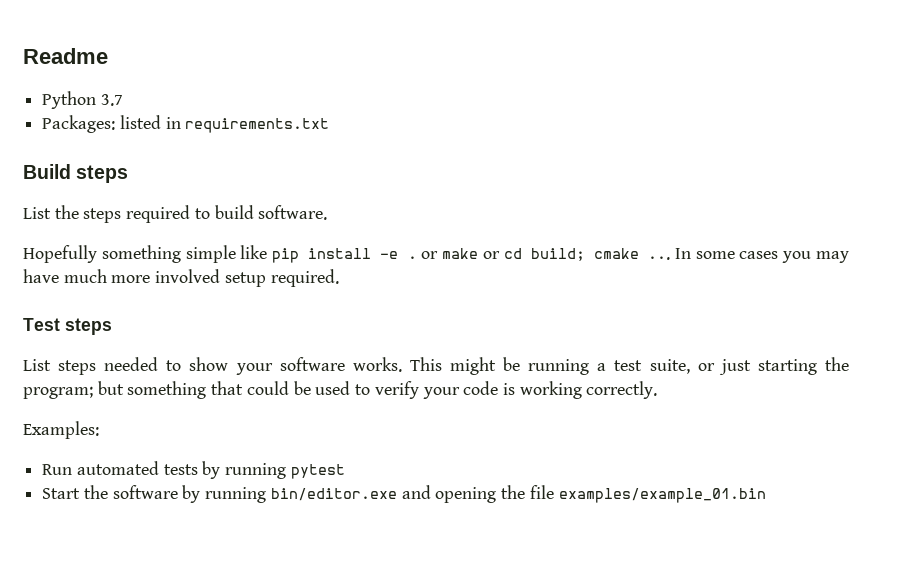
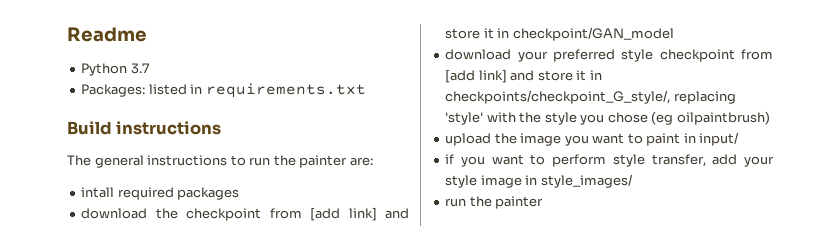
- Build steps
- List the steps required to build software.
- Hopefully something simple like pip install -e . or make or cd build; cmake ... In some cases you may have much more involved setup required.
- Test steps
- List steps needed to show your software works. This might be running a test suite, or just starting the program; but something that could be used to verify your code is working correctly.
- Examples:
- Run automated tests by running pytest
- Start the software by running bin/editor.exe and opening the file examples/example_01.bin
+ Build instructions
+ The general instructions to run the painter are:
+ intall required packages
+ download the checkpoint from [add link] and store it in checkpoint/GAN_model
+ download your preferred style checkpoint from [add link] and store it in checkpoints/checkpoint_G_style/, replacing 'style' with the style you chose (eg oilpaintbrush)
+ upload the image you want to paint in input/
+ if you want to perform style transfer, add your style image in style_images/
+ run the painter

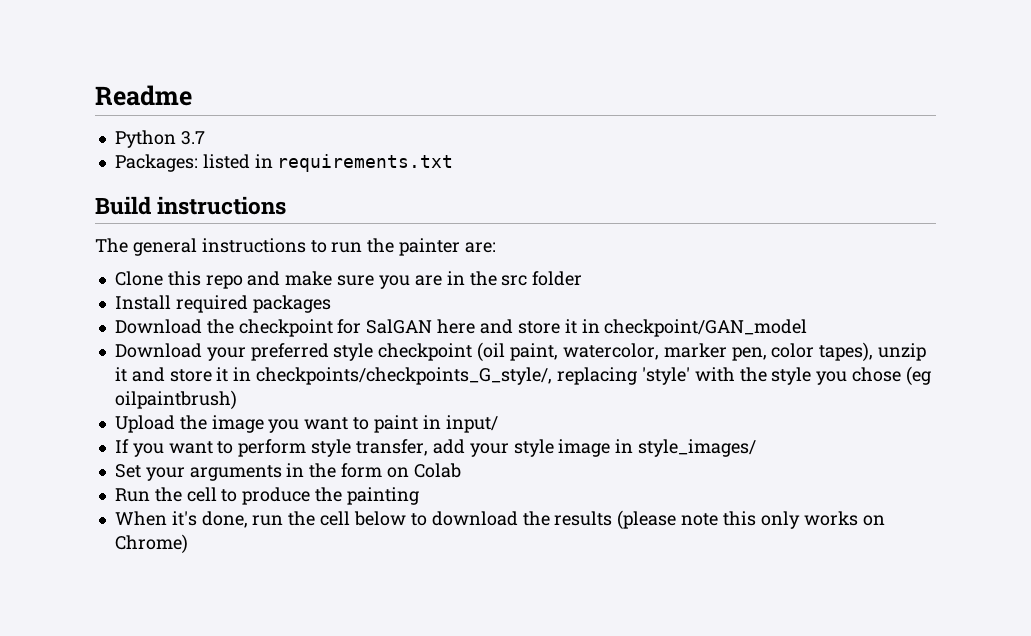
- intall required packages
+ Clone this repo and make sure you are in the src folder
+ Install required packages
- download the checkpoint from [add link] and store it in checkpoint/GAN_model
+ Download the checkpoint for SalGAN here and store it in checkpoint/GAN_model
- download your preferred style checkpoint from [add link] and store it in checkpoints/checkpoint_G_style/, replacing 'style' with the style you chose (eg oilpaintbrush)
+ Download your preferred style checkpoint (oil paint, watercolor, marker pen, color tapes), unzip it and store it in checkpoints/checkpoints_G_style/, replacing 'style' with the style you chose (eg oilpaintbrush)
- upload the image you want to paint in input/
+ Upload the image you want to paint in input/
- if you want to perform style transfer, add your style image in style_images/
- run the painter
+ If you want to perform style transfer, add your style image in style_images/
+ Set your arguments in the form on Colab
+ Run the cell to produce the painting
+ When it's done, run the cell below to download the results (please note this only works on Chrome)

